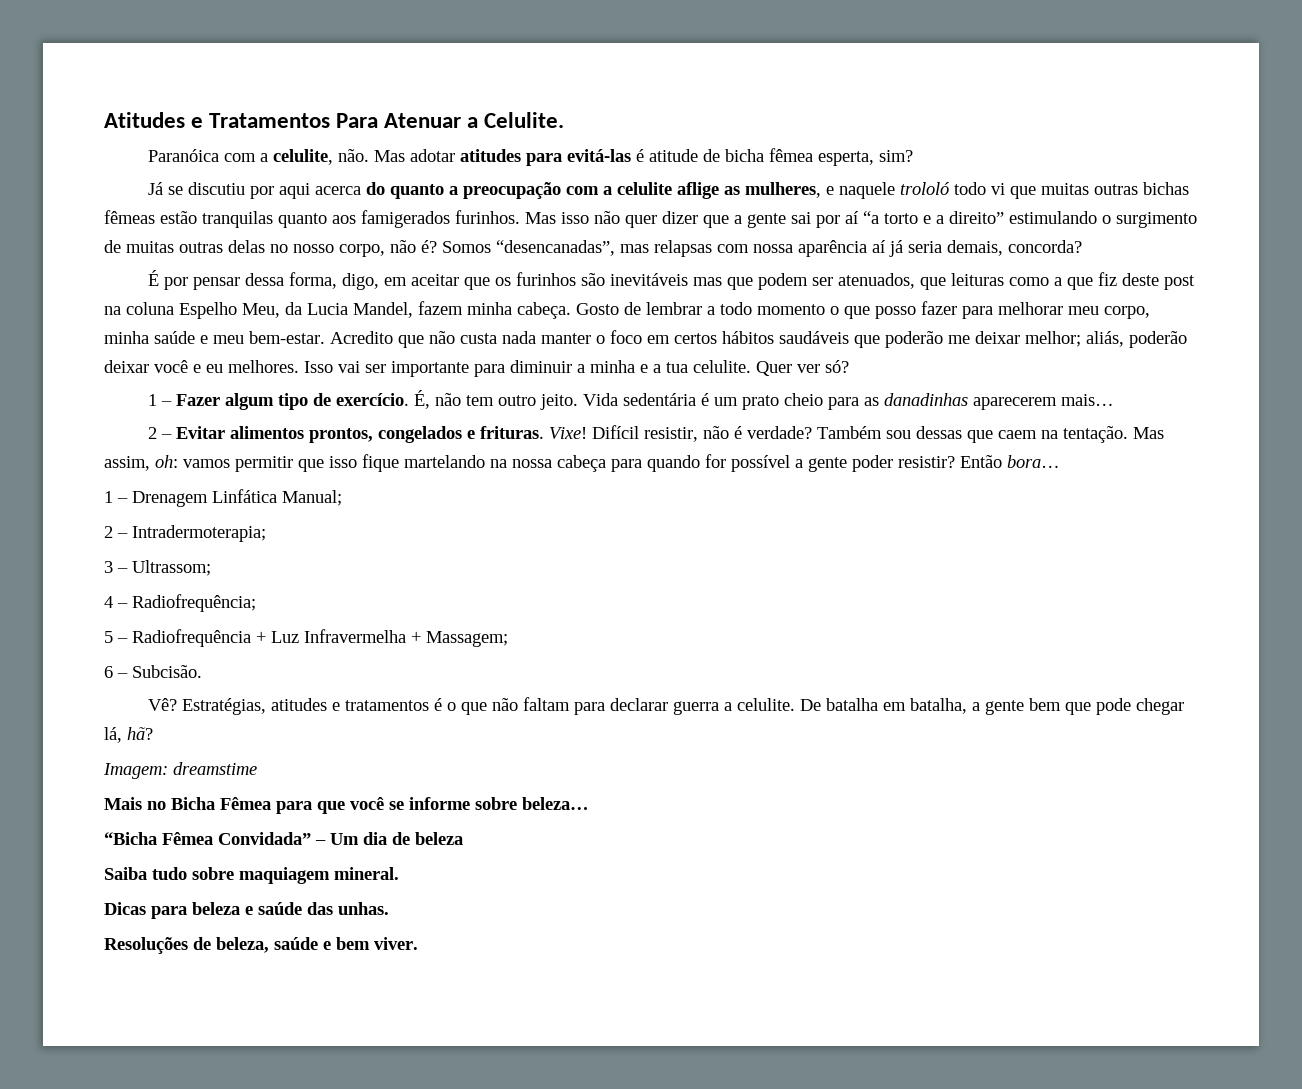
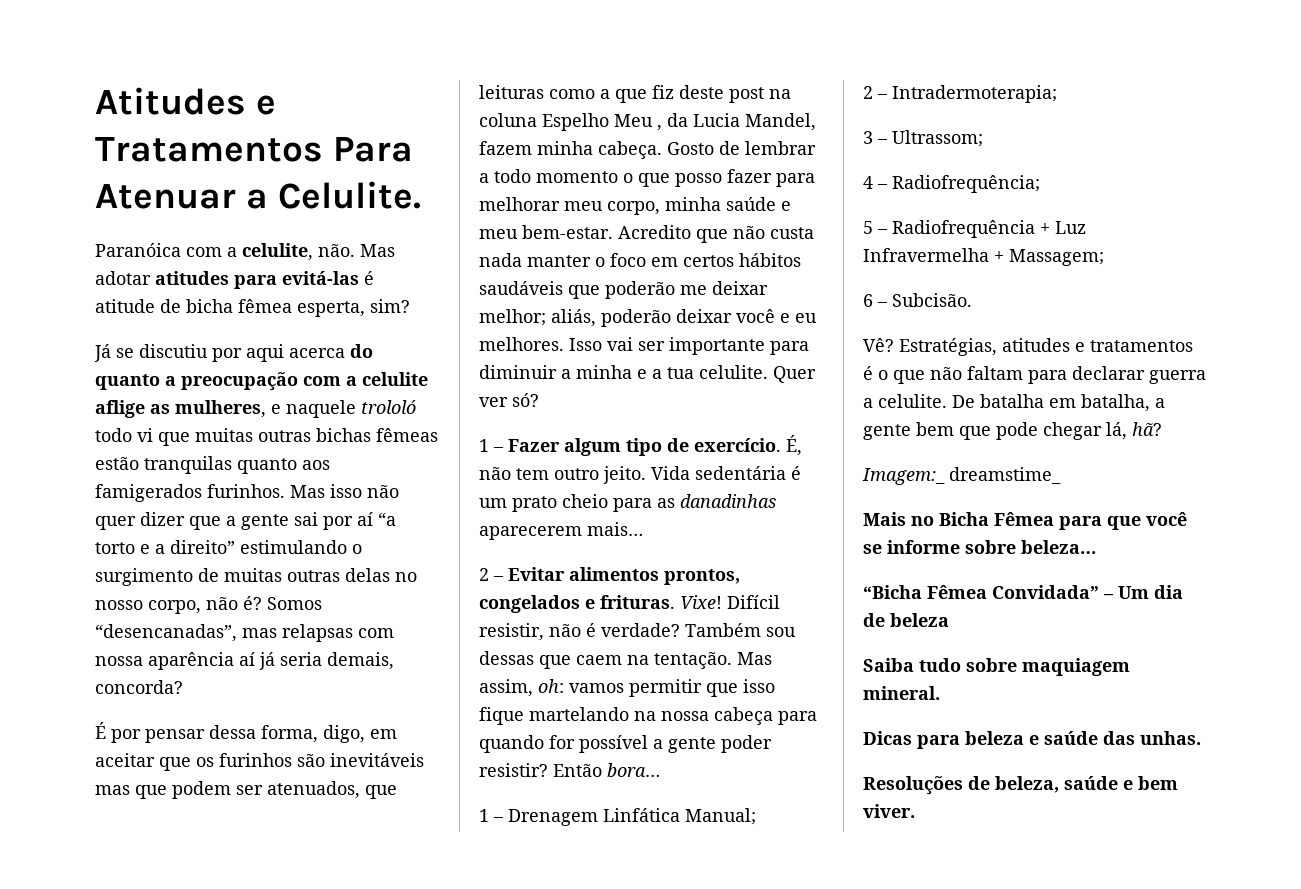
- É por pensar dessa forma, digo, em aceitar que os furinhos são inevitáveis mas que podem ser atenuados, que leituras como a que fiz deste post na coluna Espelho Meu, da Lucia Mandel, fazem minha cabeça.
+ É por pensar dessa forma, digo, em aceitar que os furinhos são inevitáveis mas que podem ser atenuados, que leituras como a que fiz deste post na coluna Espelho Meu , da Lucia Mandel, fazem minha cabeça.
- Imagem: dreamstime
+ Imagem:_ dreamstime_

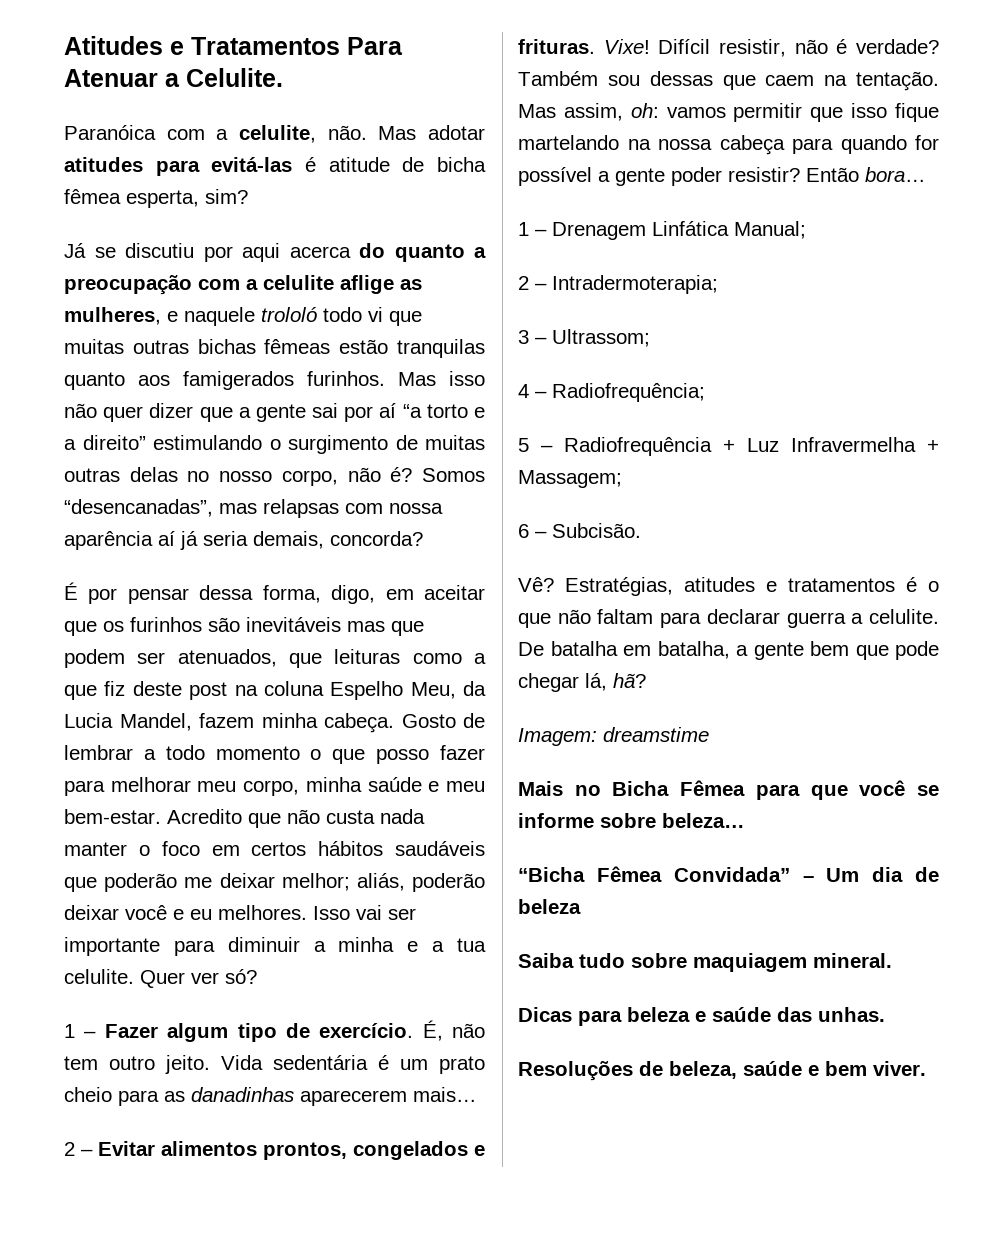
- É por pensar dessa forma, digo, em aceitar que os furinhos são inevitáveis mas que podem ser atenuados, que leituras como a que fiz deste post na coluna Espelho Meu , da Lucia Mandel, fazem minha cabeça.
+ É por pensar dessa forma, digo, em aceitar que os furinhos são inevitáveis mas que podem ser atenuados, que leituras como a que fiz deste post na coluna Espelho Meu, da Lucia Mandel, fazem minha cabeça.
- Imagem:_ dreamstime_
+ Imagem: dreamstime

